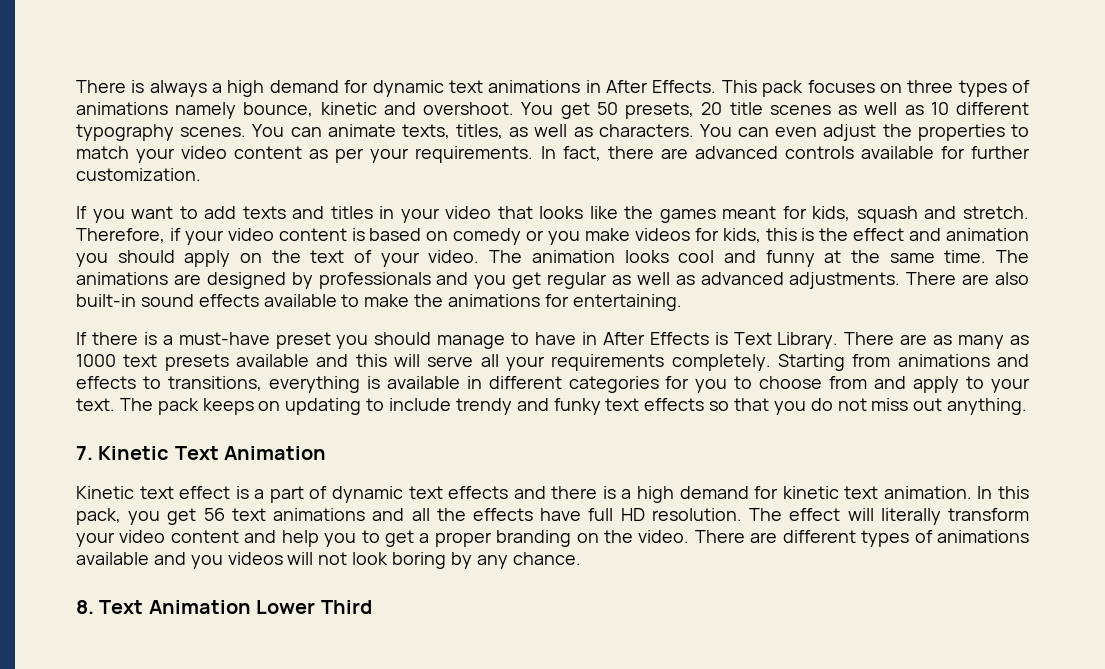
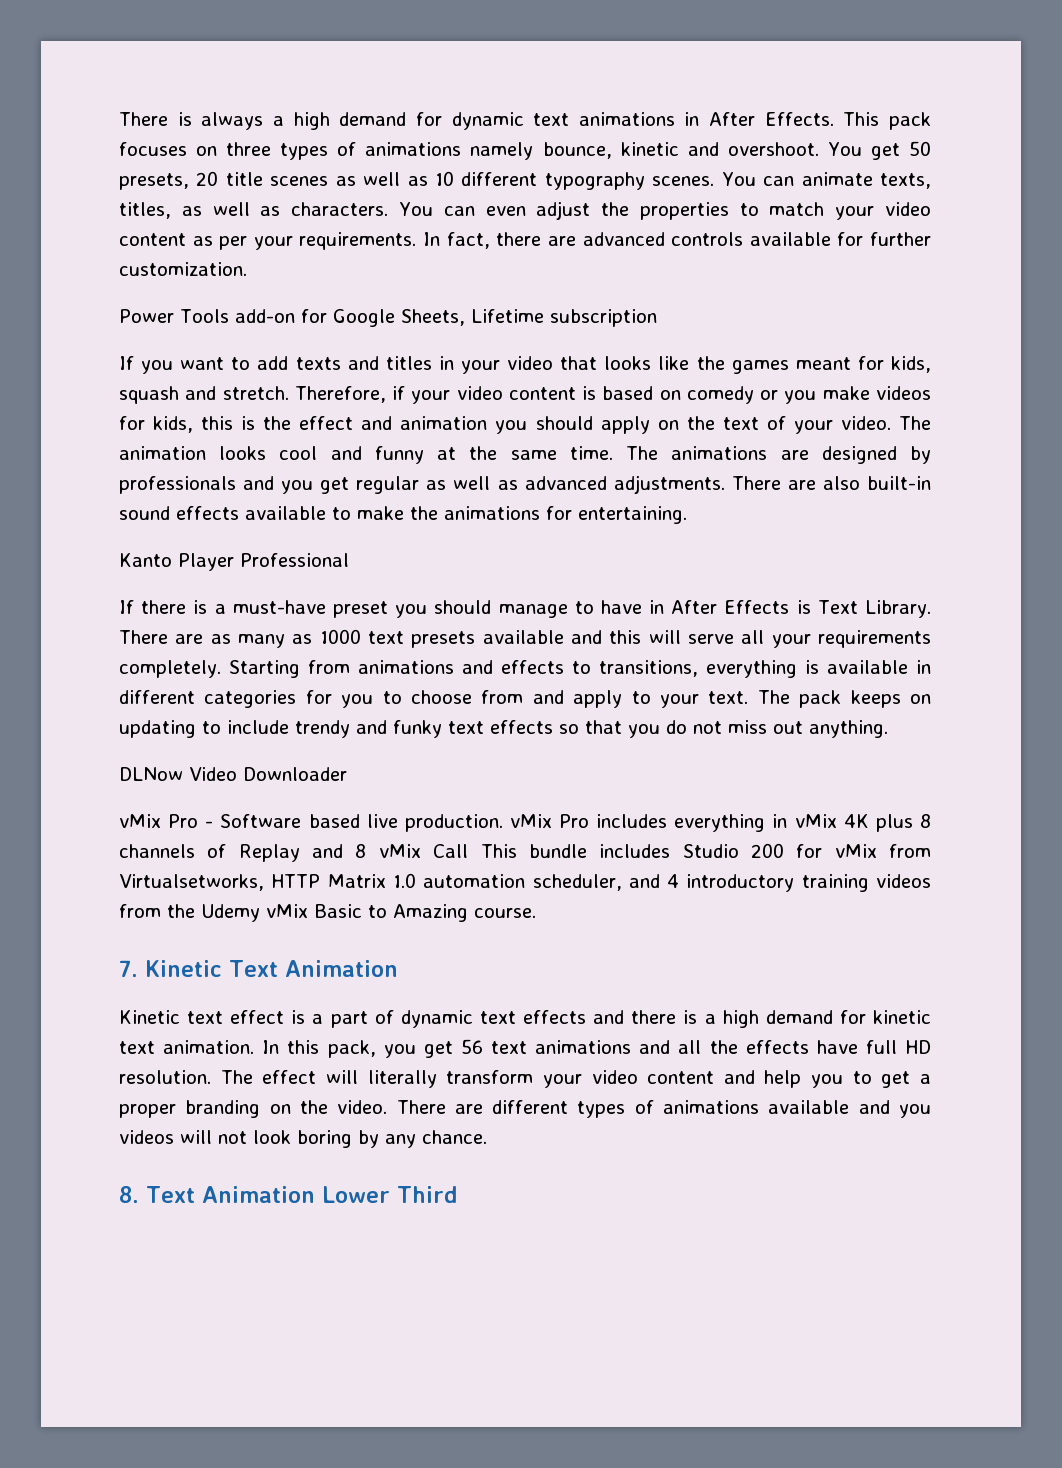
+ Power Tools add-on for Google Sheets, Lifetime subscription
+ Kanto Player Professional
+ DLNow Video Downloader
+ vMix Pro - Software based live production. vMix Pro includes everything in vMix 4K plus 8 channels of Replay and 8 vMix Call This bundle includes Studio 200 for vMix from Virtualsetworks, HTTP Matrix 1.0 automation scheduler, and 4 introductory training videos from the Udemy vMix Basic to Amazing course.

